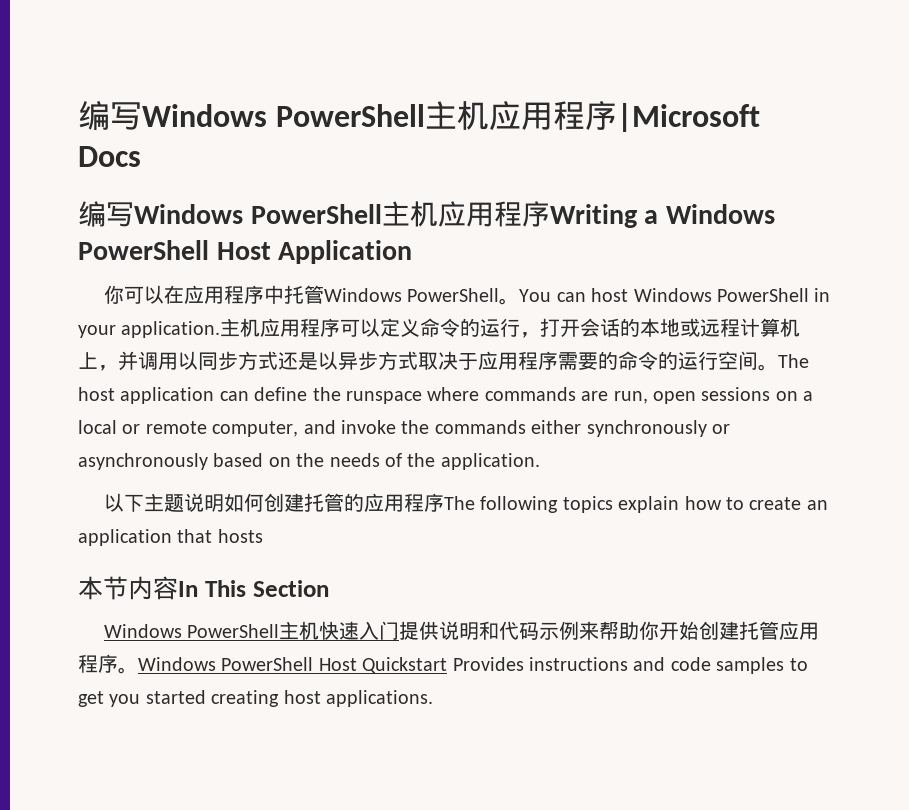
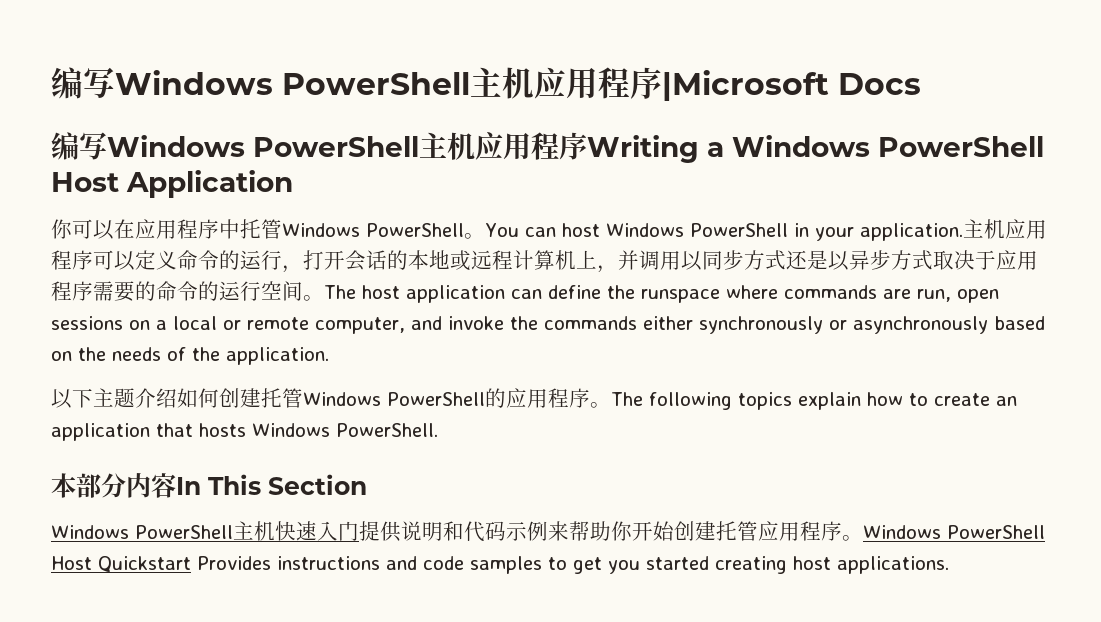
- 以下主题说明如何创建托管的应用程序The following topics explain how to create an application that hosts
- 本节内容In This Section
+ 以下主题介绍如何创建托管Windows PowerShell的应用程序。The following topics explain how to create an application that hosts Windows PowerShell.
+ 本部分内容In This Section

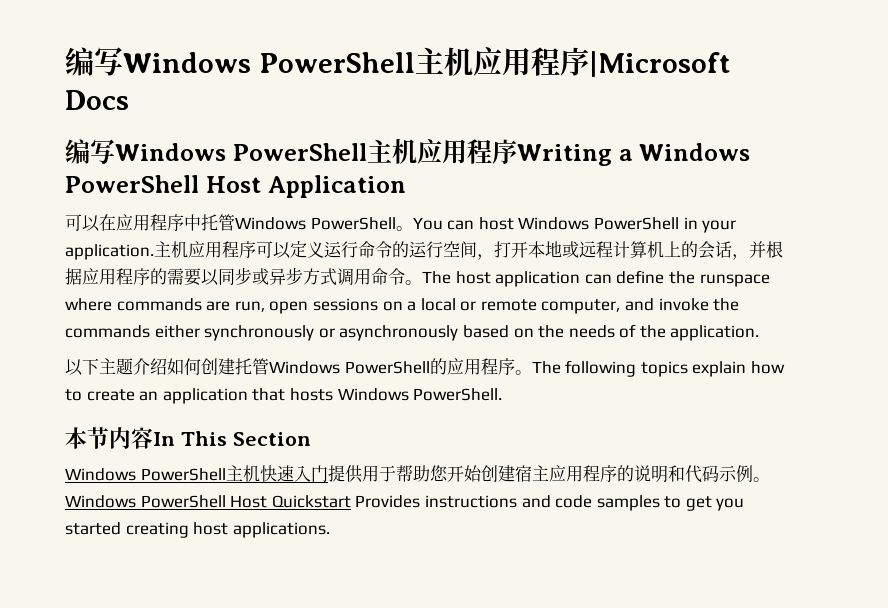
- 你可以在应用程序中托管Windows PowerShell。
+ 可以在应用程序中托管Windows PowerShell。
- 主机应用程序可以定义命令的运行，打开会话的本地或远程计算机上，并调用以同步方式还是以异步方式取决于应用程序需要的命令的运行空间。
+ 主机应用程序可以定义运行命令的运行空间，打开本地或远程计算机上的会话，并根据应用程序的需要以同步或异步方式调用命令。
- 本部分内容In This Section
+ 本节内容In This Section
- Windows PowerShell主机快速入门提供说明和代码示例来帮助你开始创建托管应用程序。
+ Windows PowerShell主机快速入门提供用于帮助您开始创建宿主应用程序的说明和代码示例。

